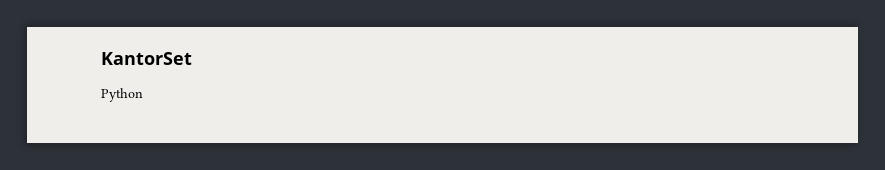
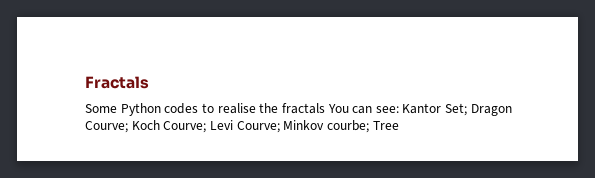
- KantorSet
- Python
+ Fractals
+ Some Python codes to realise the fractals You can see: Kantor Set; Dragon Courve; Koch Courve; Levi Courve; Minkov courbe; Tree

